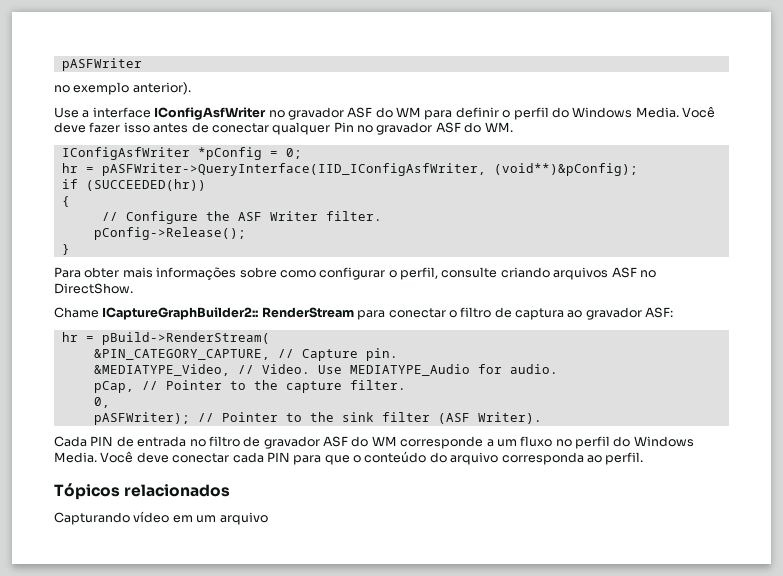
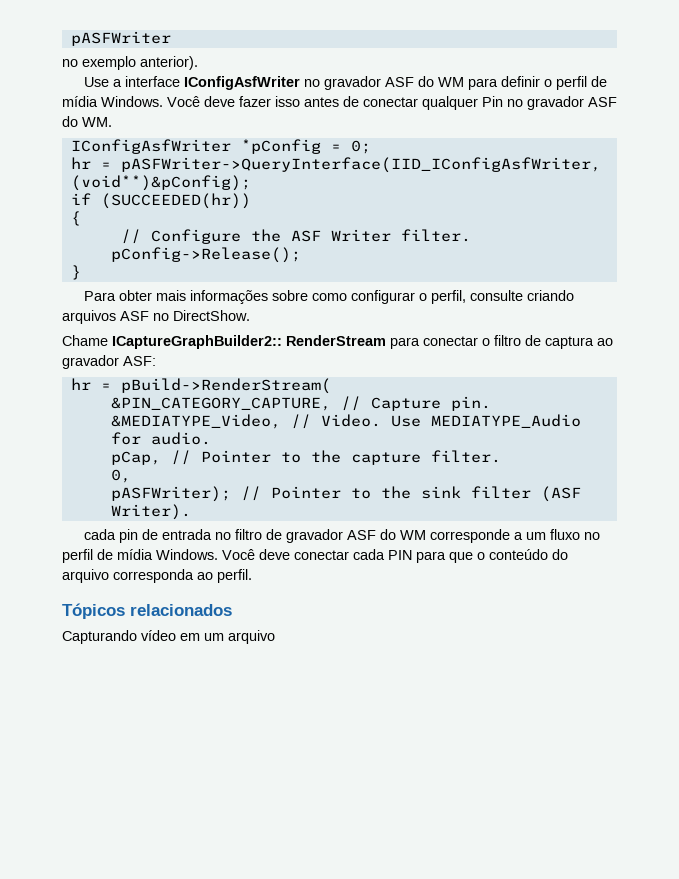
- Use a interface IConfigAsfWriter no gravador ASF do WM para definir o perfil do Windows Media.
+ Use a interface IConfigAsfWriter no gravador ASF do WM para definir o perfil de mídia Windows.
- Cada PIN de entrada no filtro de gravador ASF do WM corresponde a um fluxo no perfil do Windows Media.
+ cada pin de entrada no filtro de gravador ASF do WM corresponde a um fluxo no perfil de mídia Windows.

